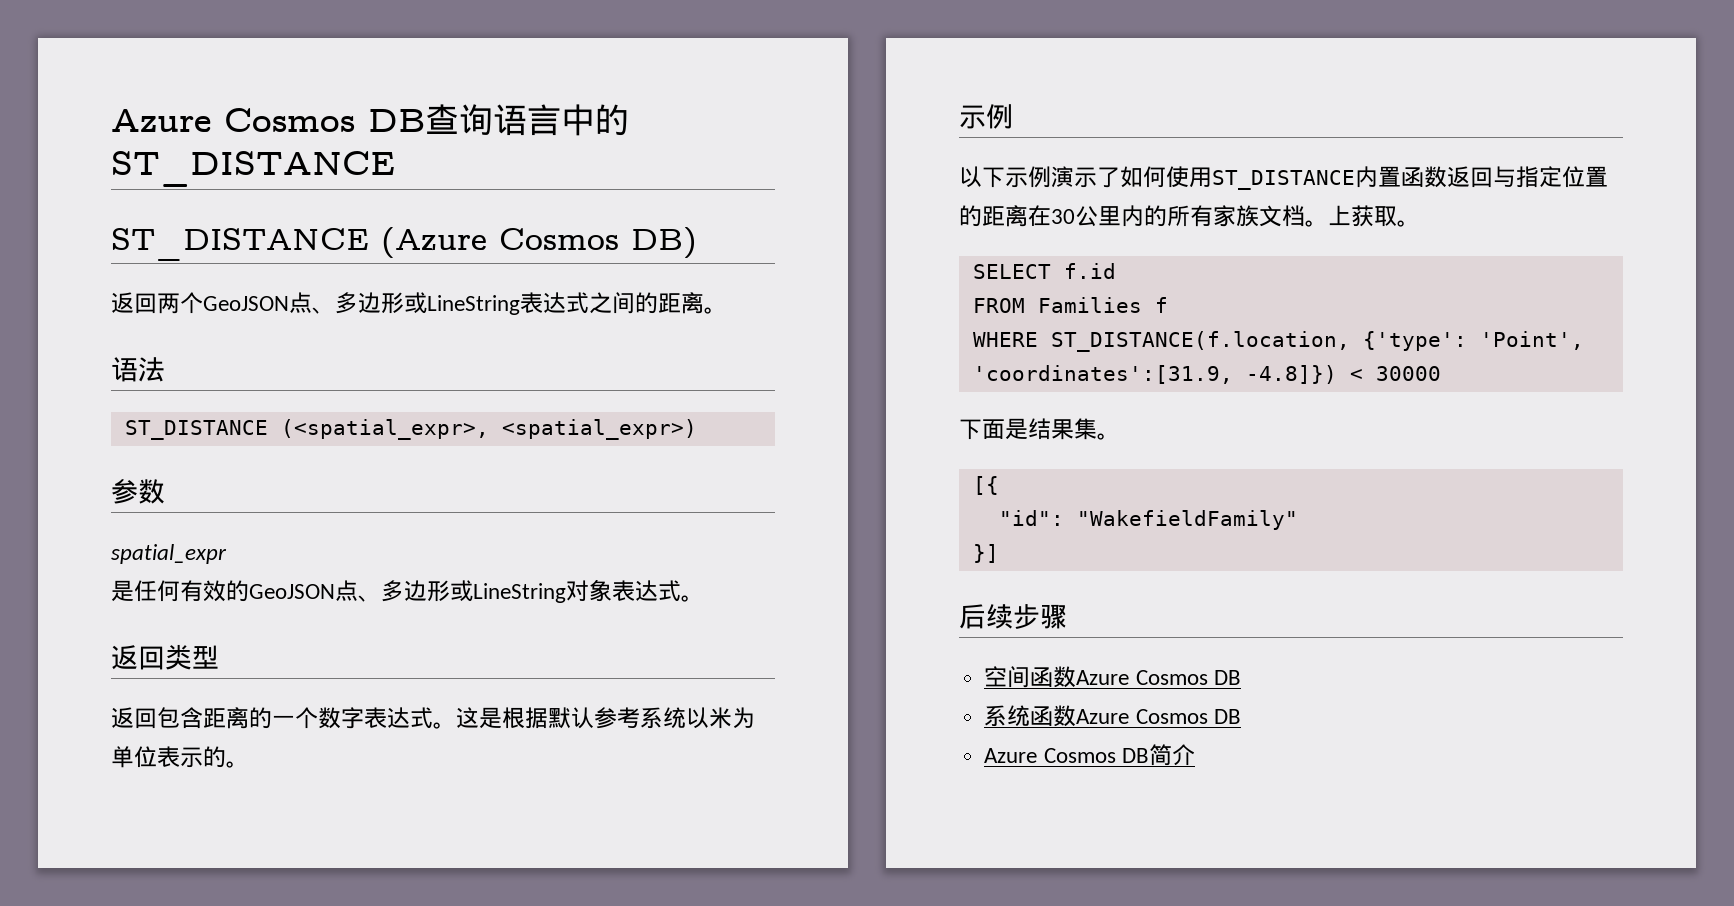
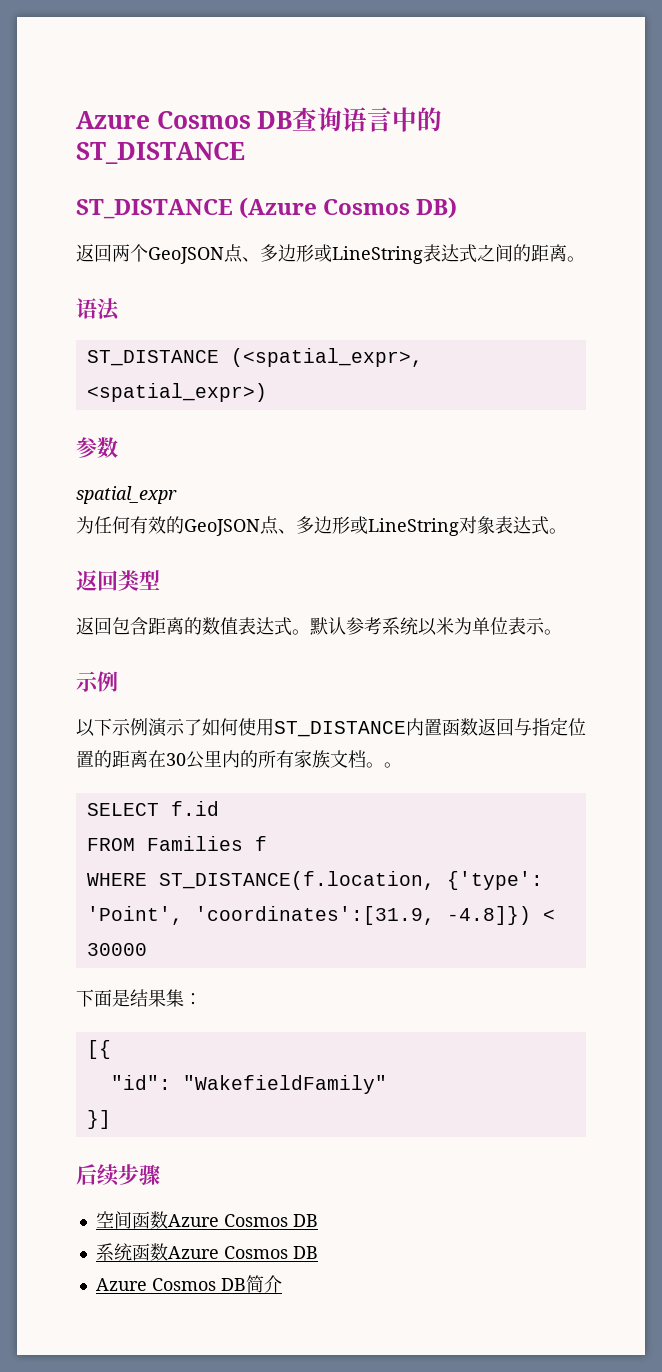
- 是任何有效的GeoJSON点、多边形或LineString对象表达式。
+ 为任何有效的GeoJSON点、多边形或LineString对象表达式。
- 返回包含距离的一个数字表达式。这是根据默认参考系统以米为单位表示的。
+ 返回包含距离的数值表达式。默认参考系统以米为单位表示。
- 以下示例演示了如何使用ST_DISTANCE内置函数返回与指定位置的距离在30公里内的所有家族文档。上获取。
+ 以下示例演示了如何使用ST_DISTANCE内置函数返回与指定位置的距离在30公里内的所有家族文档。。
- 下面是结果集。
+ 下面是结果集：

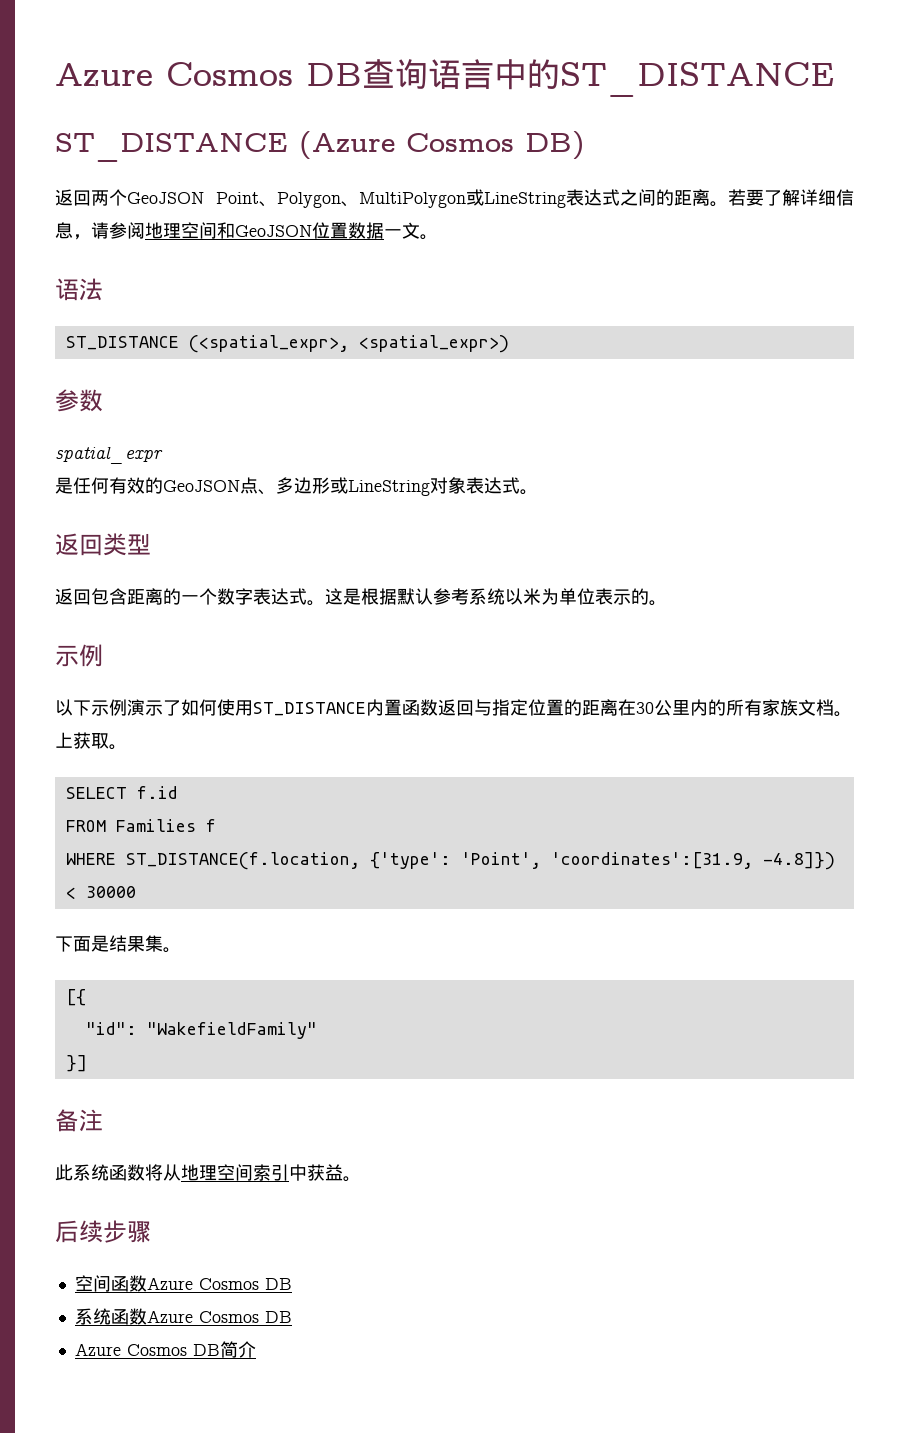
- 返回两个GeoJSON点、多边形或LineString表达式之间的距离。
+ 返回两个GeoJSON Point、Polygon、MultiPolygon或LineString表达式之间的距离。若要了解详细信息，请参阅地理空间和GeoJSON位置数据一文。
- 为任何有效的GeoJSON点、多边形或LineString对象表达式。
+ 是任何有效的GeoJSON点、多边形或LineString对象表达式。
- 返回包含距离的数值表达式。默认参考系统以米为单位表示。
+ 返回包含距离的一个数字表达式。这是根据默认参考系统以米为单位表示的。
- 以下示例演示了如何使用ST_DISTANCE内置函数返回与指定位置的距离在30公里内的所有家族文档。。
+ 以下示例演示了如何使用ST_DISTANCE内置函数返回与指定位置的距离在30公里内的所有家族文档。上获取。
- 下面是结果集：
+ 下面是结果集。
+ 备注
+ 此系统函数将从地理空间索引中获益。

